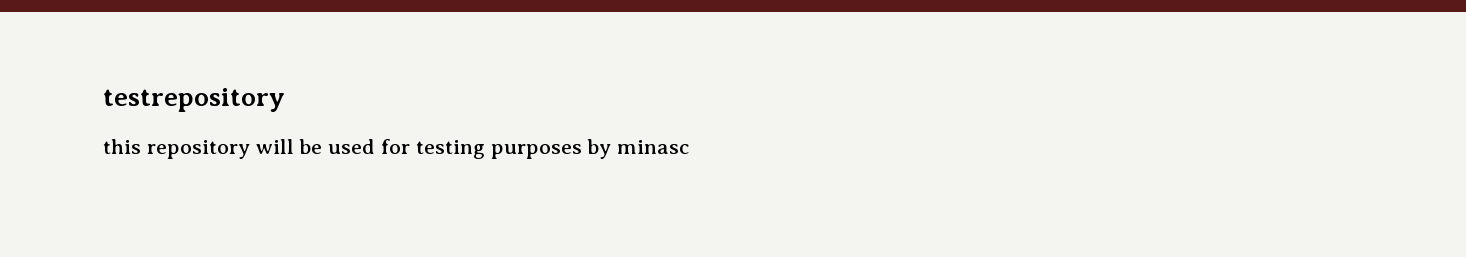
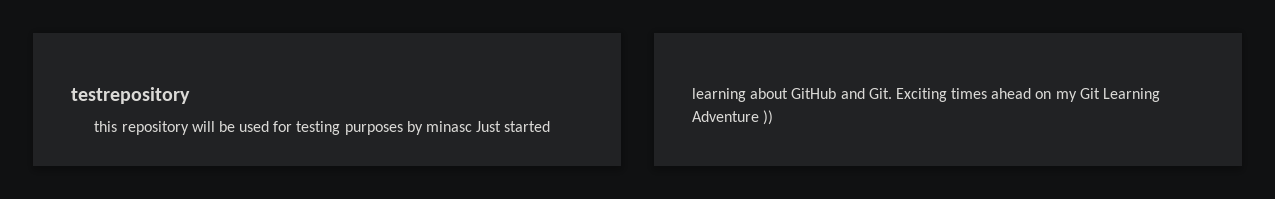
- this repository will be used for testing purposes by minasc
+ this repository will be used for testing purposes by minasc Just started learning about GitHub and Git. Exciting times ahead on my Git Learning Adventure ))

